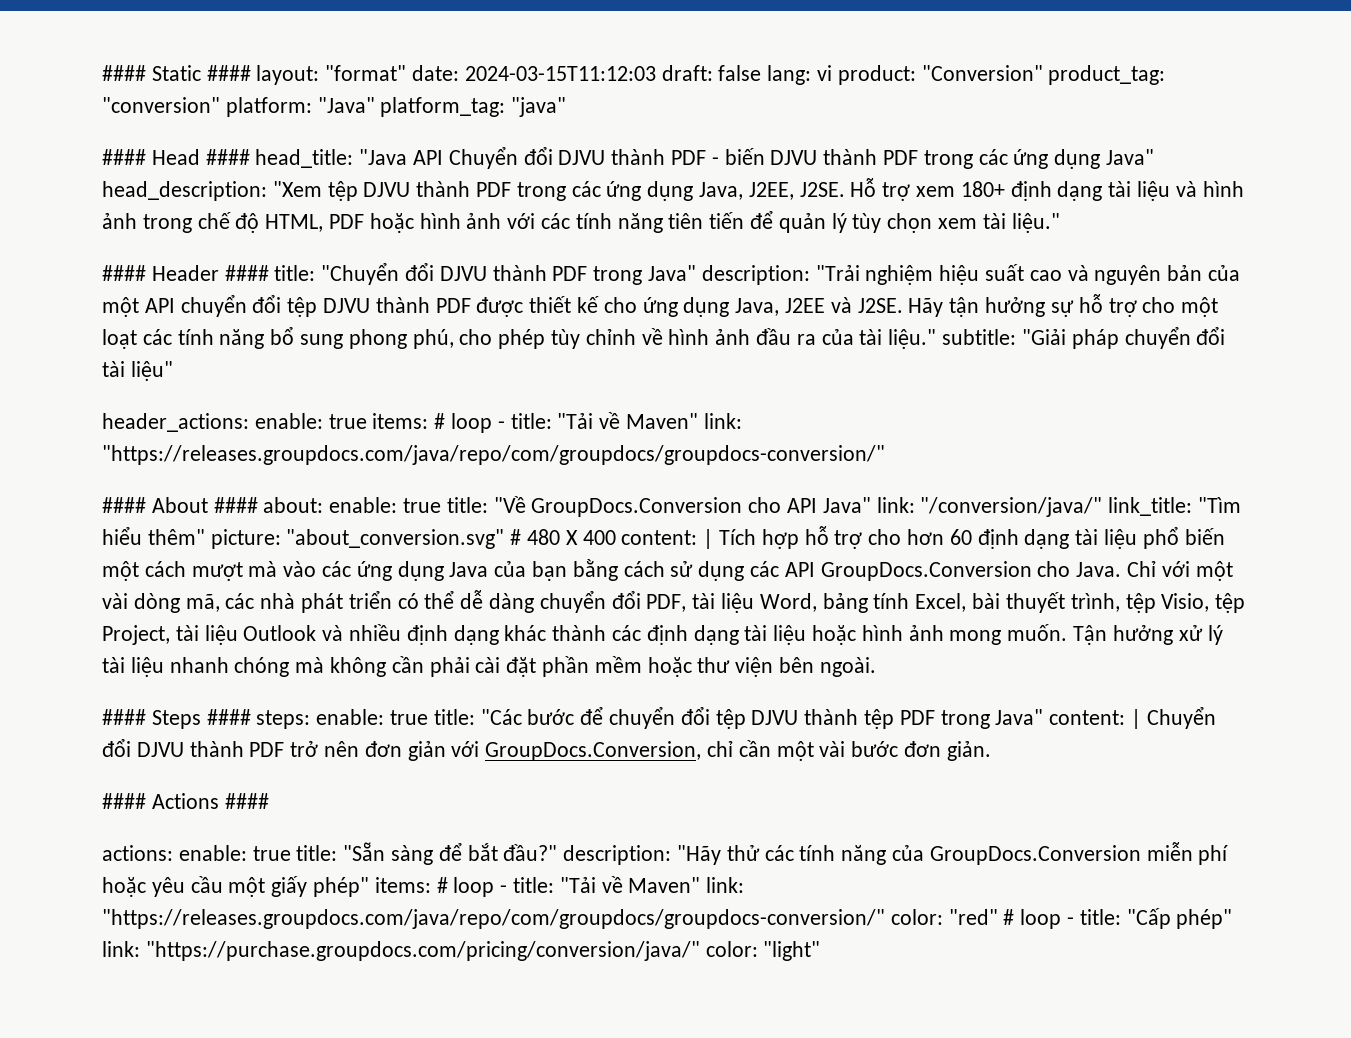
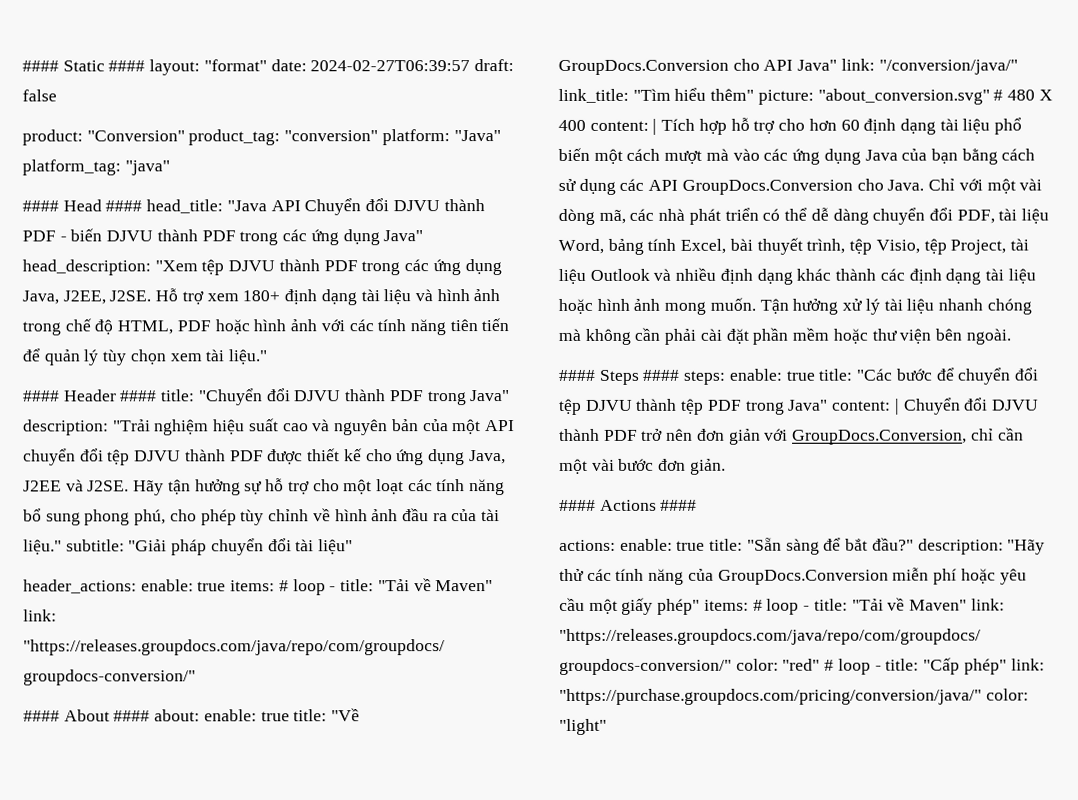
- #### Static #### layout: "format" date: 2024-03-15T11:12:03 draft: false lang: vi product: "Conversion" product_tag: "conversion" platform: "Java" platform_tag: "java"
+ #### Static #### layout: "format" date: 2024-02-27T06:39:57 draft: false
+ product: "Conversion" product_tag: "conversion" platform: "Java" platform_tag: "java"

